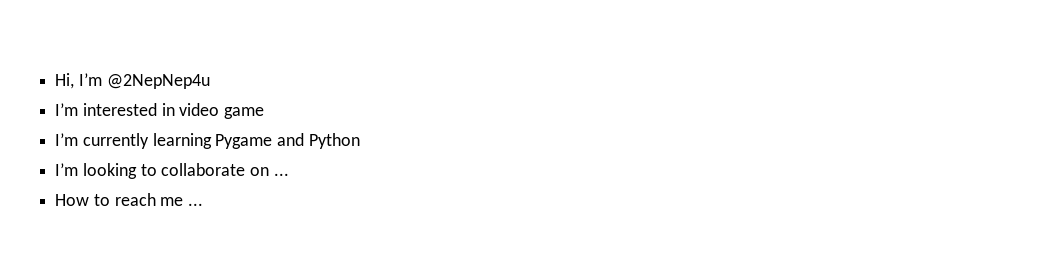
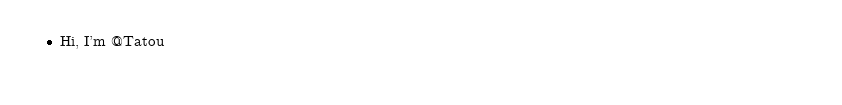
- Hi, I’m @2NepNep4u
- I’m interested in video game
- I’m currently learning Pygame and Python
- I’m looking to collaborate on ...
- How to reach me ...
+ Hi, I’m @Tatou

